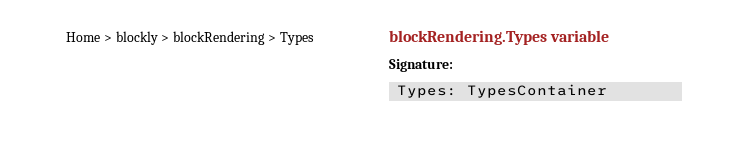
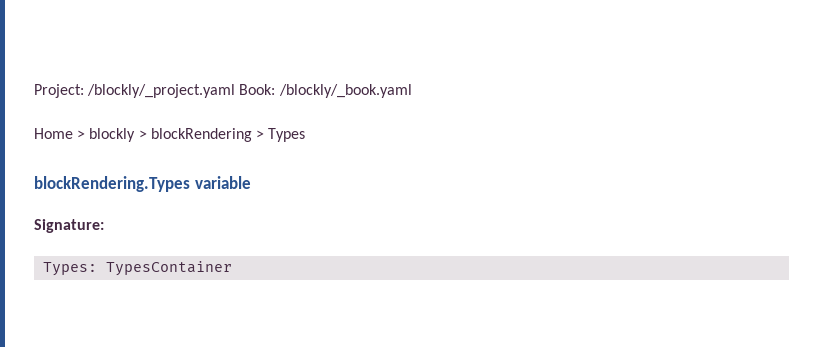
+ Project: /blockly/_project.yaml Book: /blockly/_book.yaml

